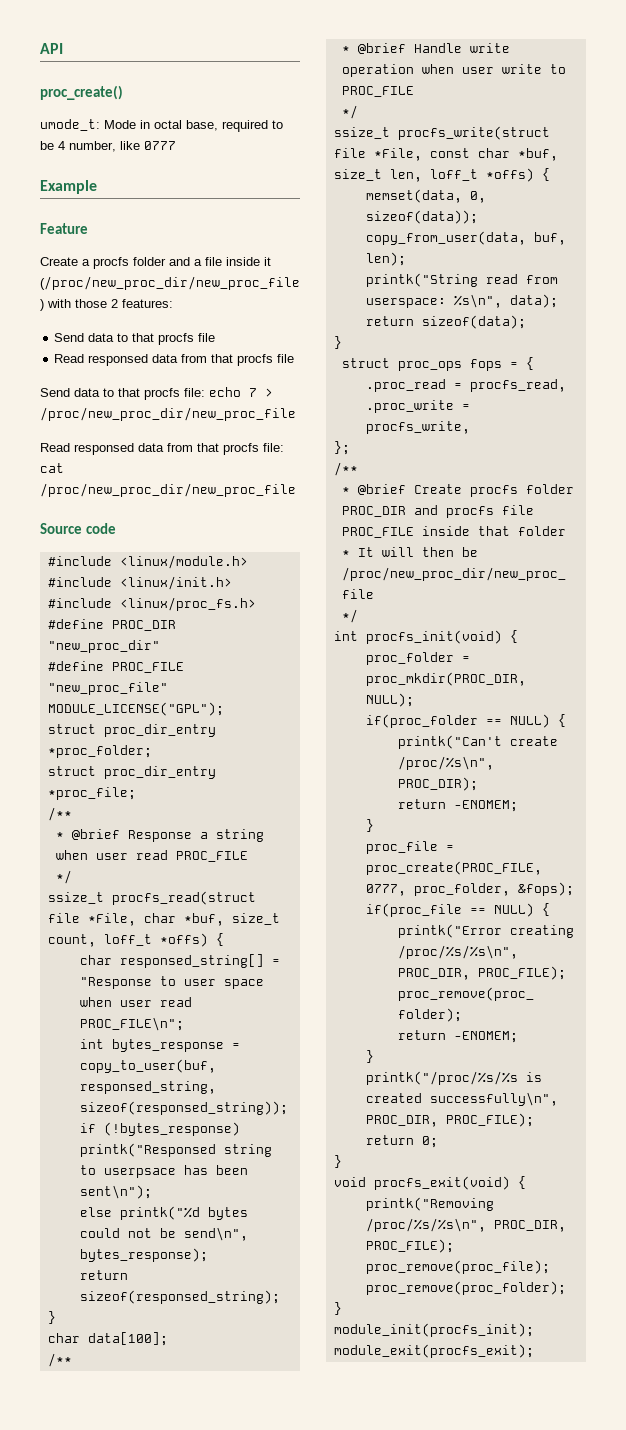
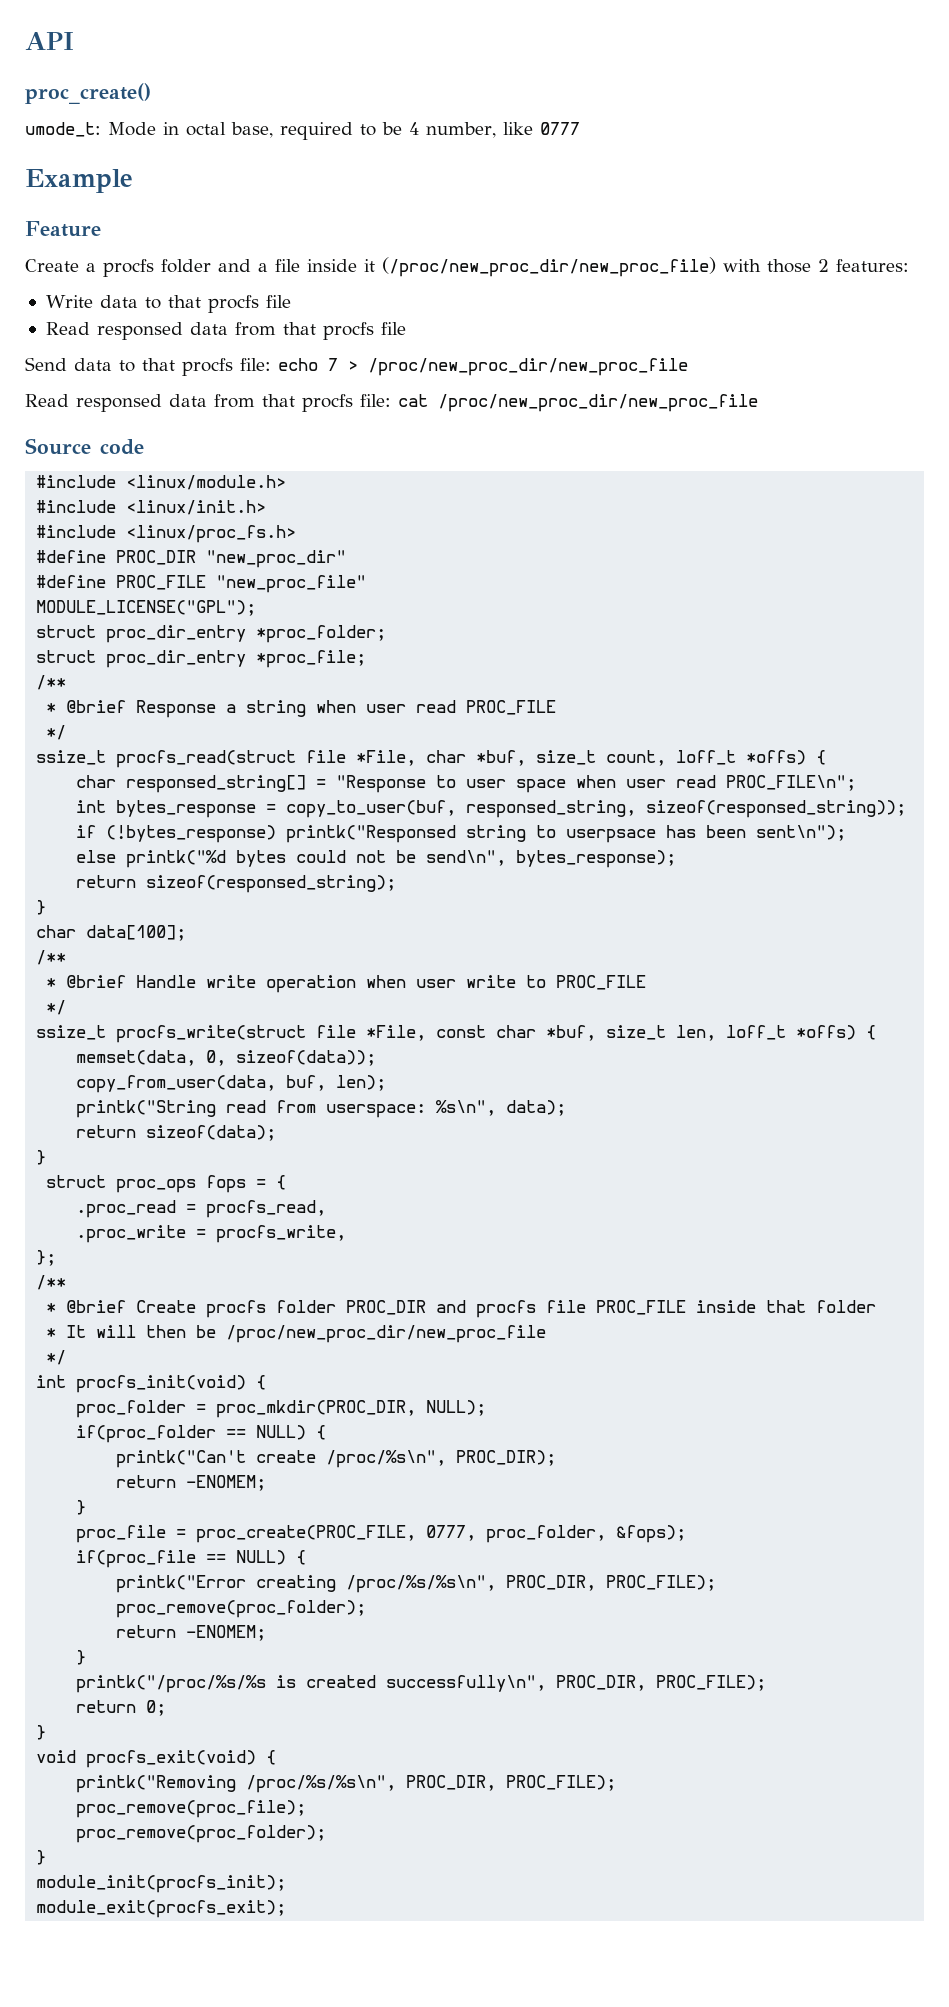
- Send data to that procfs file
+ Write data to that procfs file

